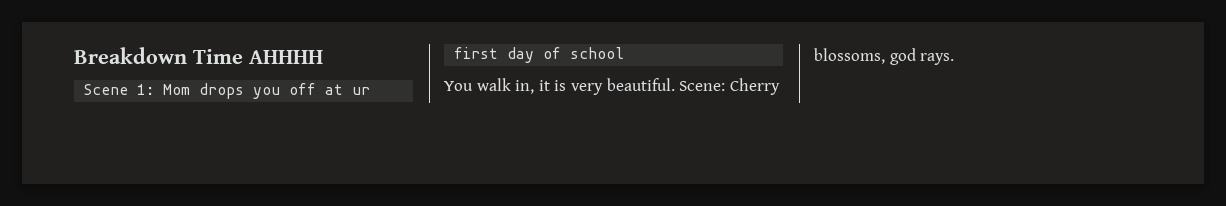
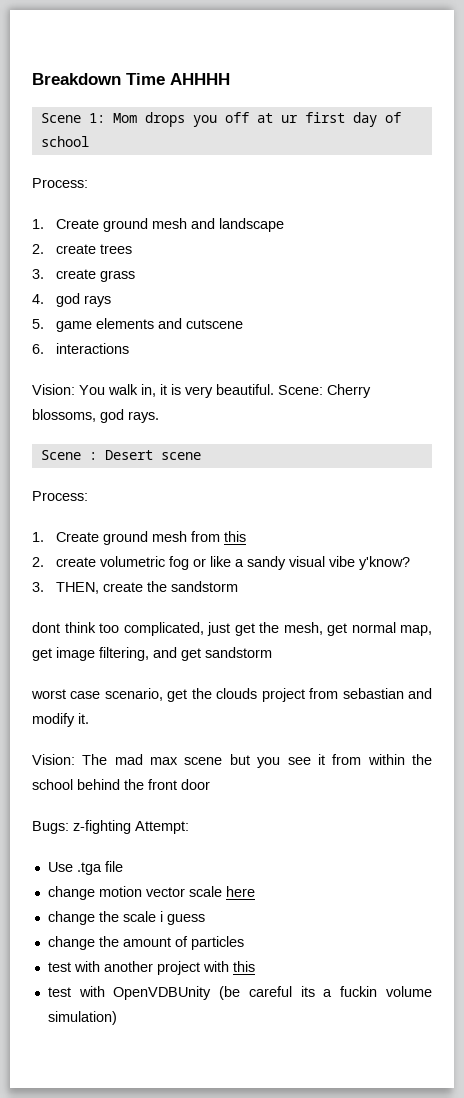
  Scene 1: Mom drops you off at ur first day of school
- You walk in, it is very beautiful.
+ Process:
+ 1. Create ground mesh and landscape
+ 2. create trees
+ 3. create grass
+ 4. god rays
+ 5. game elements and cutscene
+ 6. interactions
+ Vision: You walk in, it is very beautiful.
+ Scene : Desert scene
+ Process:
+ 1. Create ground mesh from this
+ 2. create volumetric fog or like a sandy visual vibe y'know?
+ 3. THEN, create the sandstorm
+ dont think too complicated, just get the mesh, get normal map, get image filtering, and get sandstorm
+ worst case scenario, get the clouds project from sebastian and modify it.
+ Vision: The mad max scene but you see it from within the school behind the front door
+ Bugs: z-fighting Attempt:
+ Use .tga file
+ change motion vector scale here
+ change the scale i guess
+ change the amount of particles
+ test with another project with this
+ test with OpenVDBUnity (be careful its a fuckin volume simulation)

